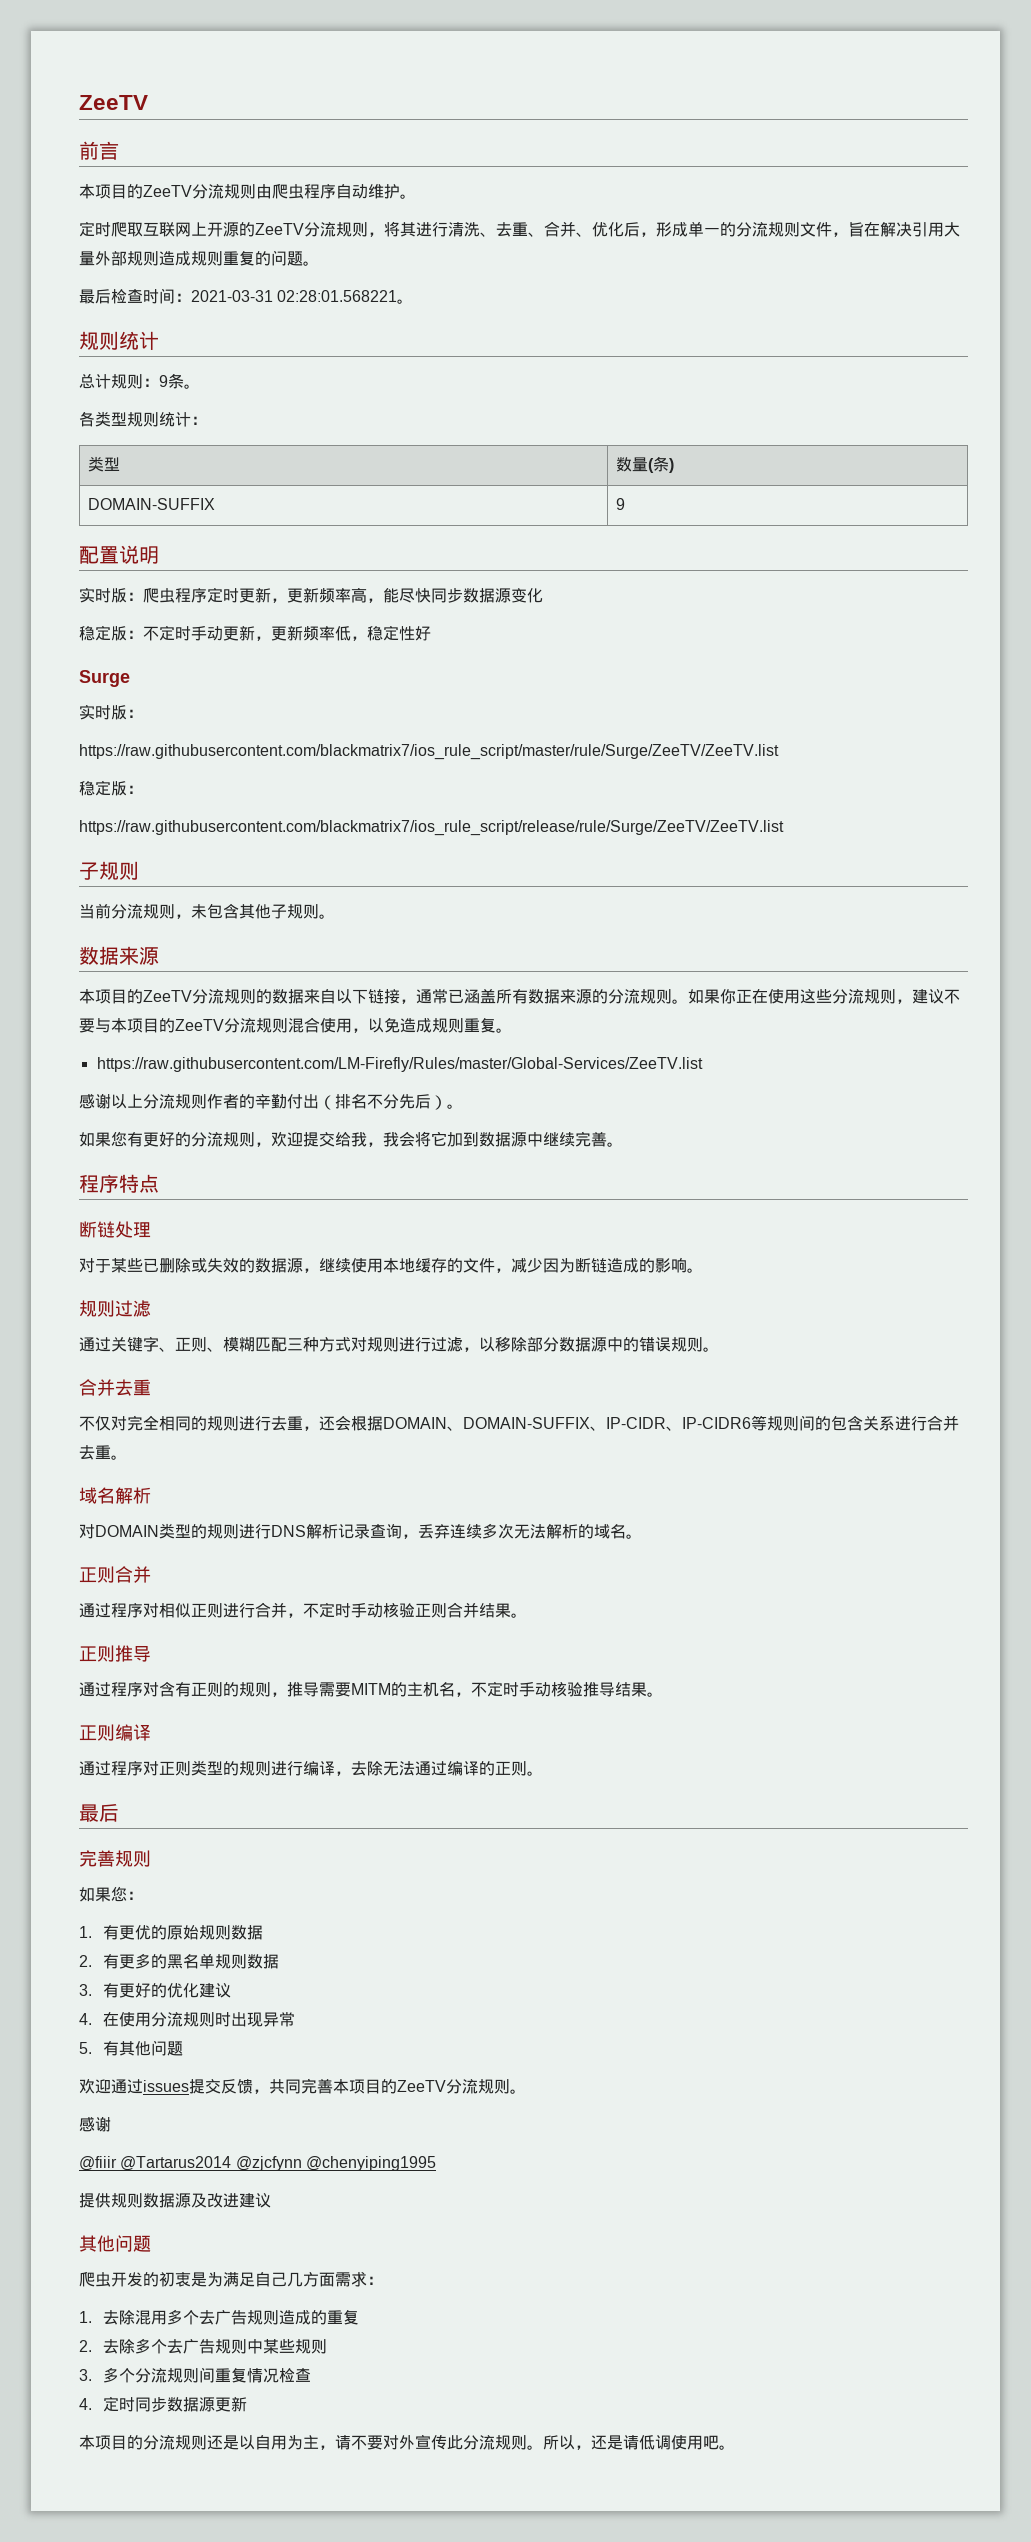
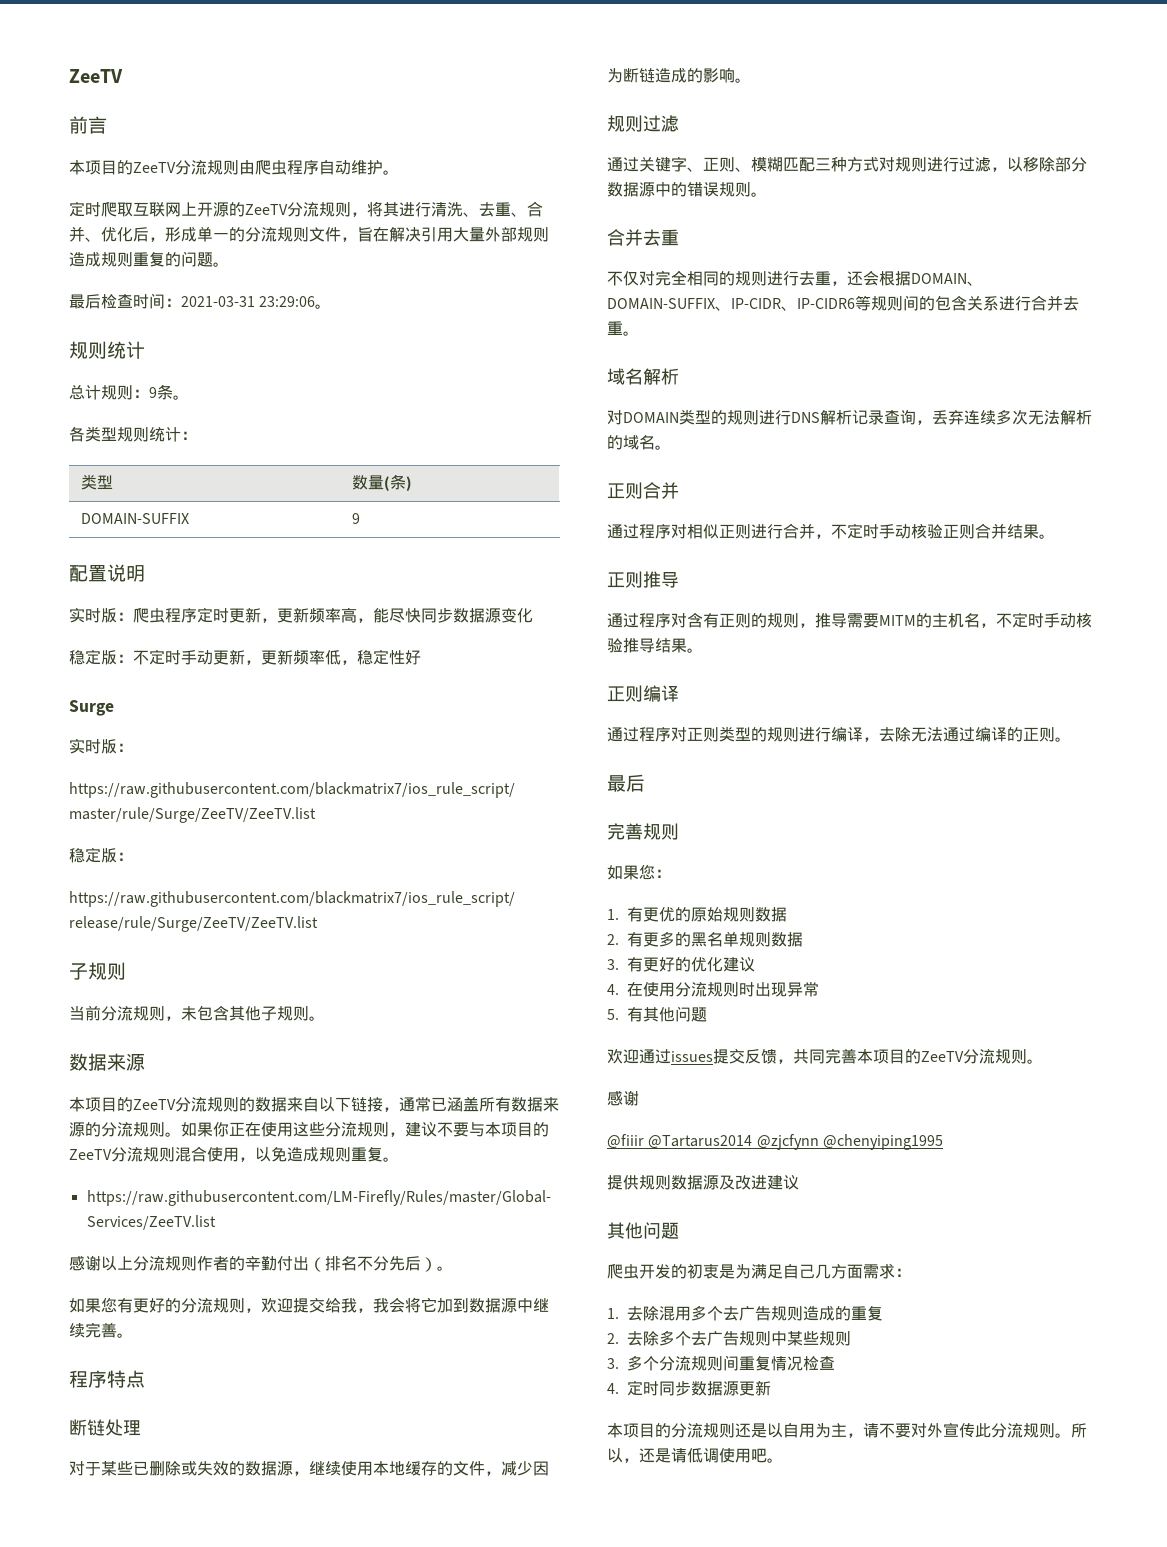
- 最后检查时间：2021-03-31 02:28:01.568221。
+ 最后检查时间：2021-03-31 23:29:06。

